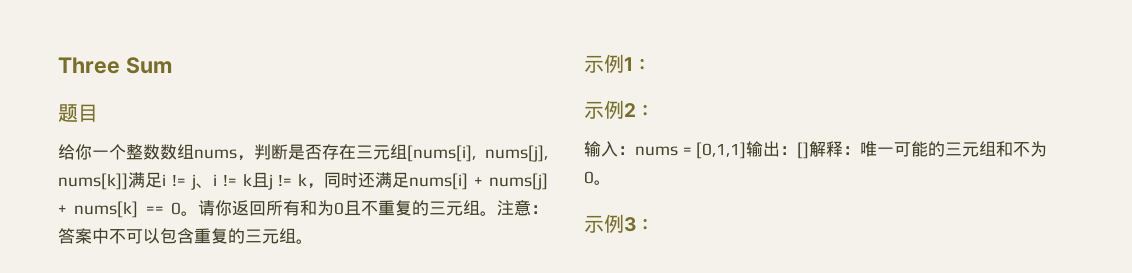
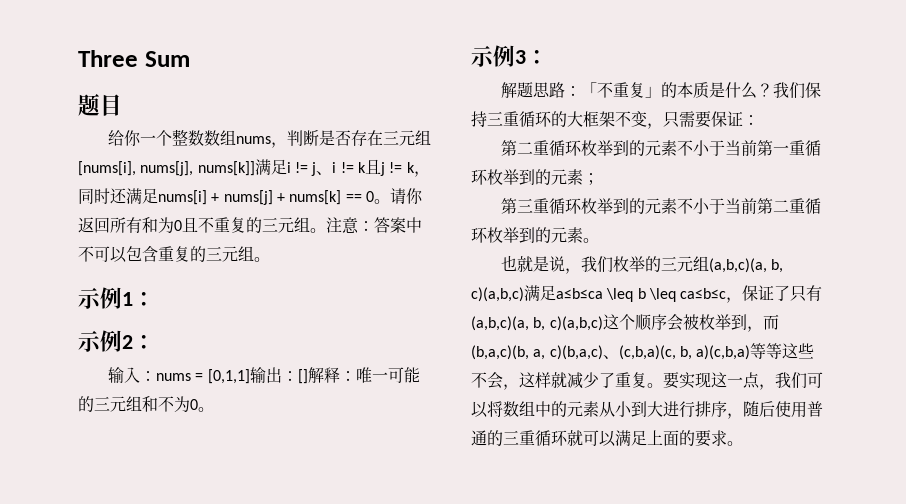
+ 解题思路：「不重复」的本质是什么？我们保持三重循环的大框架不变，只需要保证：
+ 第二重循环枚举到的元素不小于当前第一重循环枚举到的元素；
+ 第三重循环枚举到的元素不小于当前第二重循环枚举到的元素。
+ 也就是说，我们枚举的三元组(a,b,c)(a, b, c)(a,b,c)满足a≤b≤ca \leq b \leq ca≤b≤c，保证了只有(a,b,c)(a, b, c)(a,b,c)这个顺序会被枚举到，而(b,a,c)(b, a, c)(b,a,c)、(c,b,a)(c, b, a)(c,b,a)等等这些不会，这样就减少了重复。要实现这一点，我们可以将数组中的元素从小到大进行排序，随后使用普通的三重循环就可以满足上面的要求。

